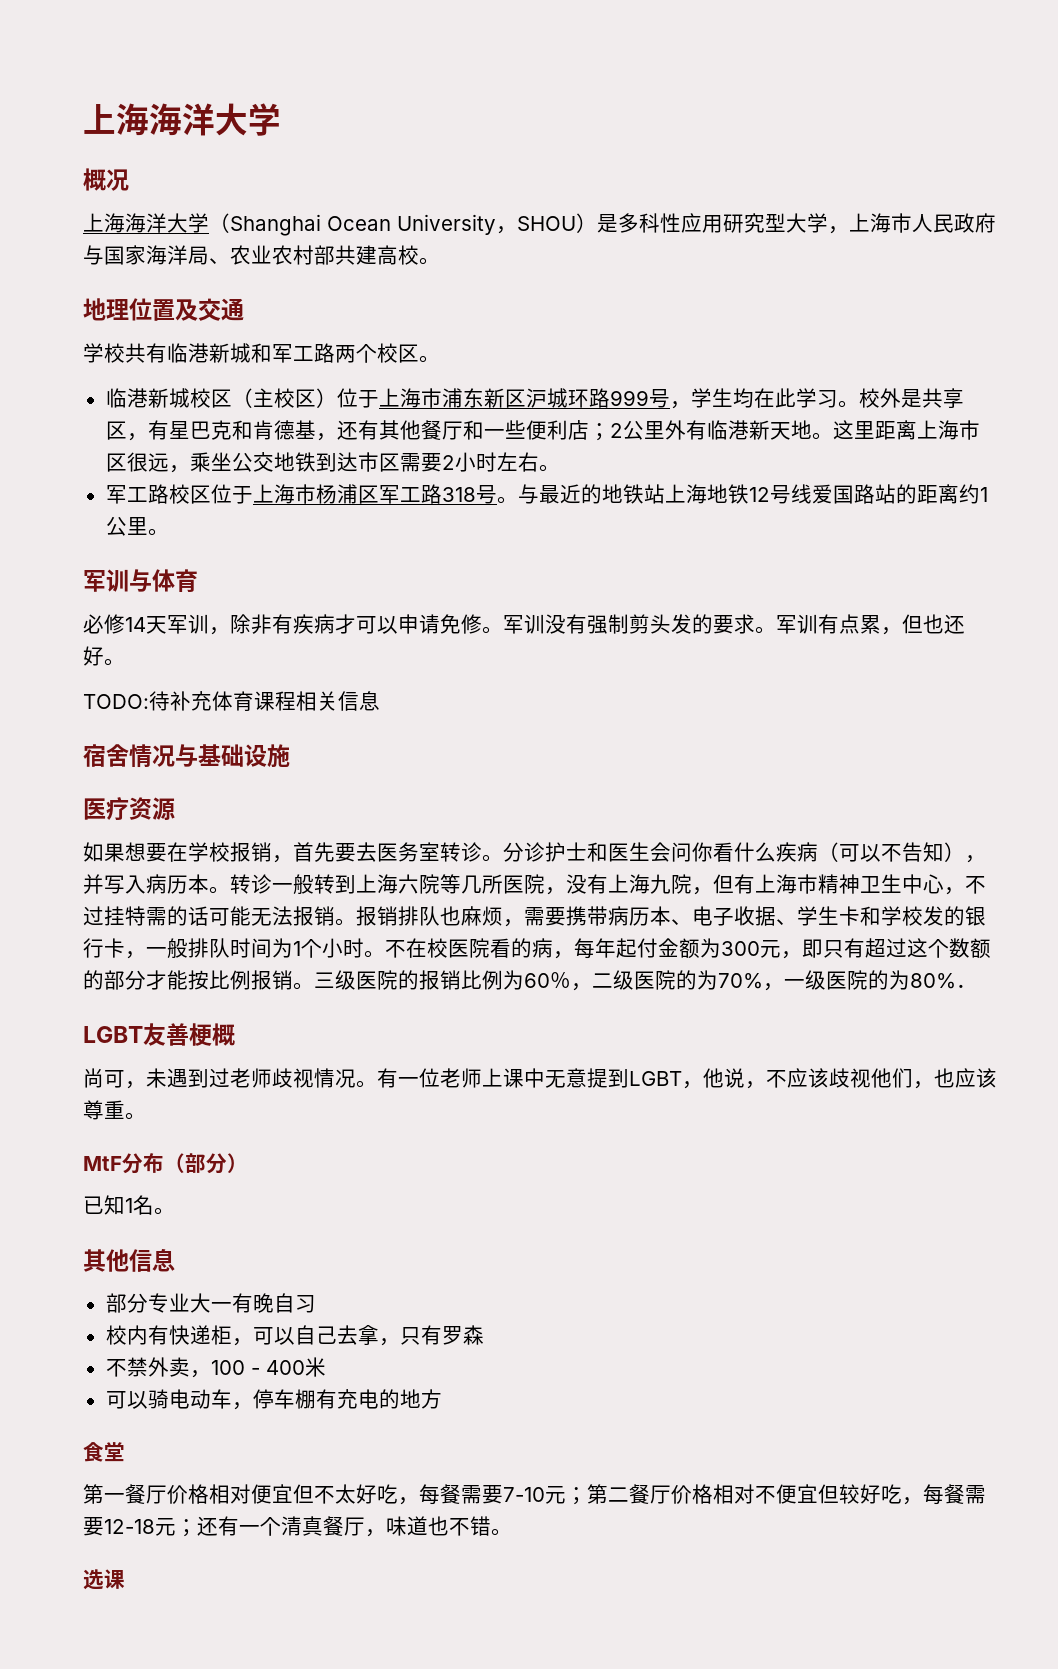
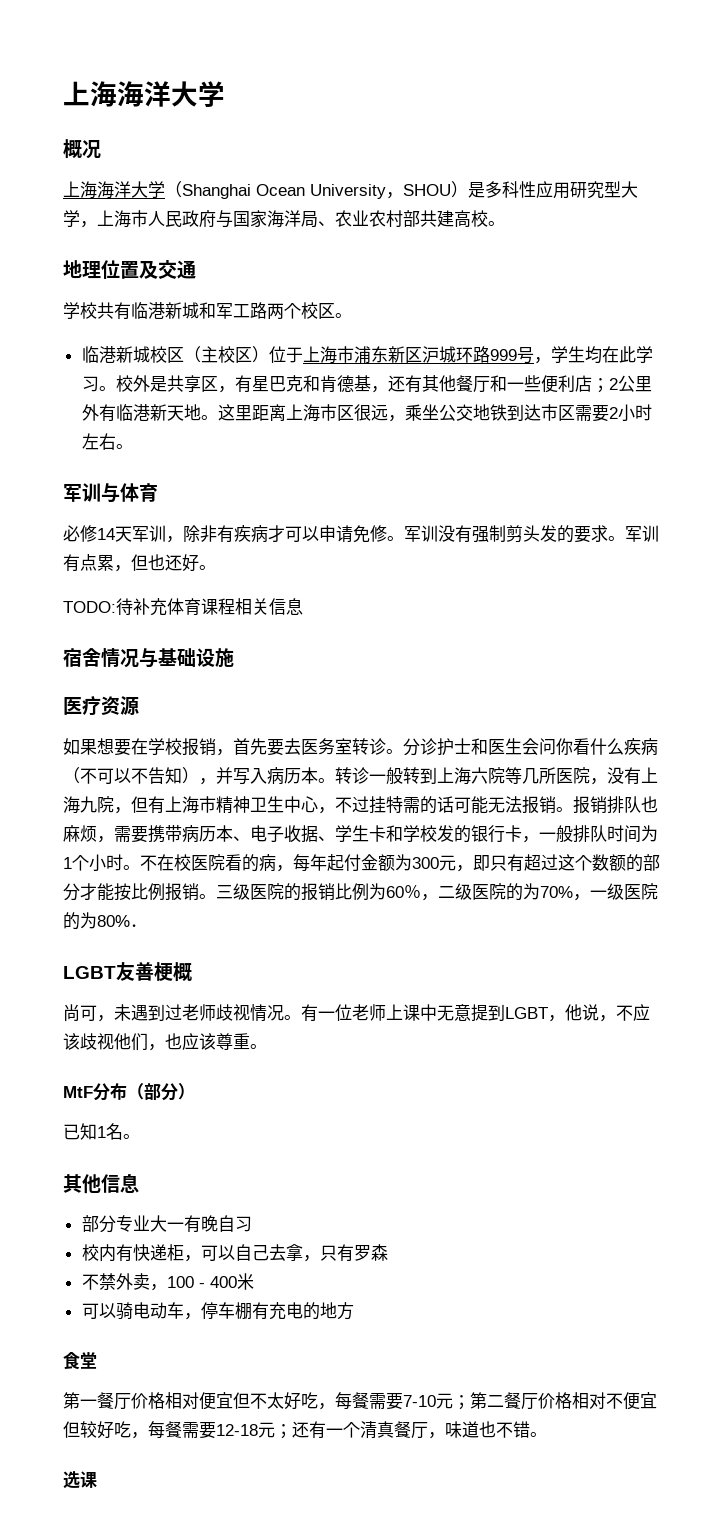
- 军工路校区位于上海市杨浦区军工路318号。与最近的地铁站上海地铁12号线爱国路站的距离约1公里。
- 分诊护士和医生会问你看什么疾病（可以不告知），并写入病历本。
+ 分诊护士和医生会问你看什么疾病（不可以不告知），并写入病历本。

